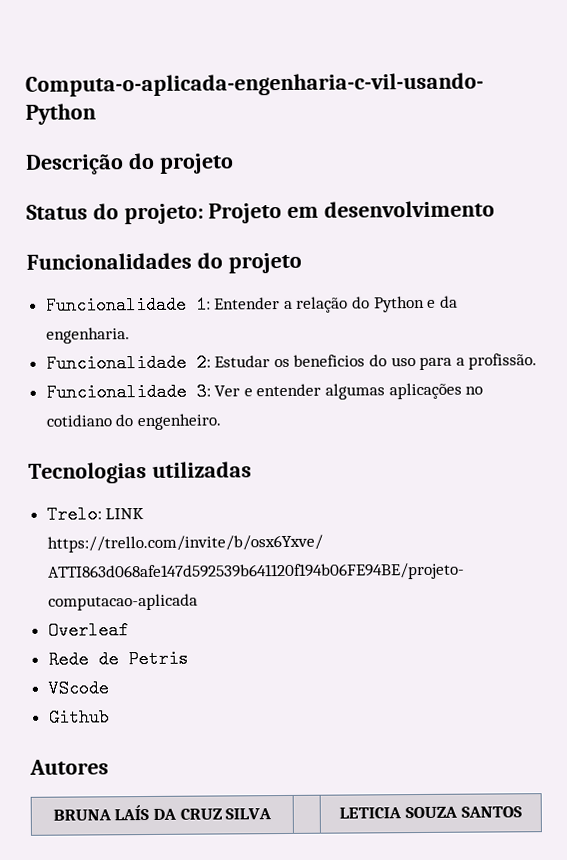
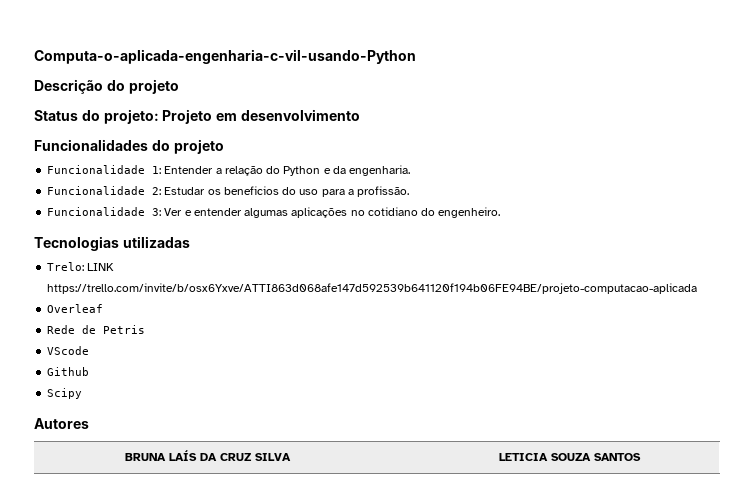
+ Scipy

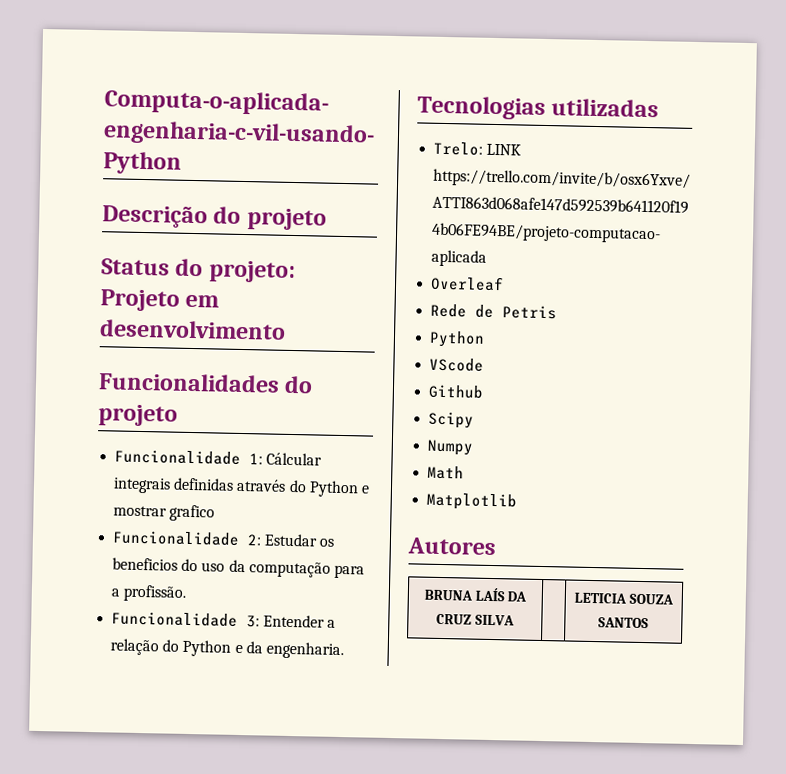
- Funcionalidade 1: Entender a relação do Python e da engenharia.
+ Funcionalidade 1: Cálcular integrais definidas através do Python e mostrar grafico
+ Funcionalidade 2: Estudar os beneficios do uso da computação para a profissão.
+ Funcionalidade 3: Entender a relação do Python e da engenharia.
- Funcionalidade 2: Estudar os beneficios do uso para a profissão.
- Funcionalidade 3: Ver e entender algumas aplicações no cotidiano do engenheiro.
  Rede de Petris
+ Python
+ Numpy
+ Math
+ Matplotlib

